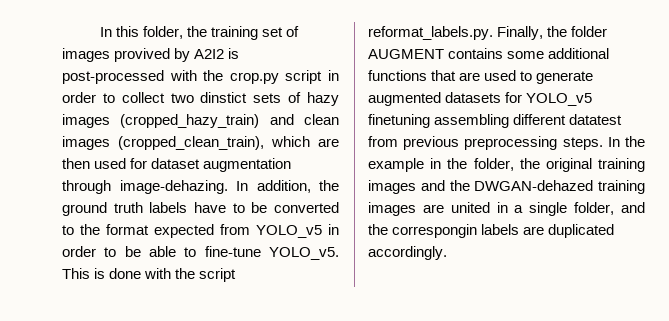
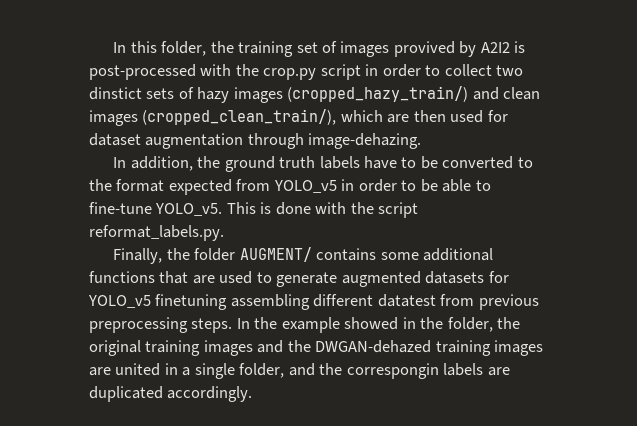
- In this folder, the training set of images provived by A2I2 is post-processed with the crop.py script in order to collect two dinstict sets of hazy images (cropped_hazy_train) and clean images (cropped_clean_train), which are then used for dataset augmentation through image-dehazing. In addition, the ground truth labels have to be converted to the format expected from YOLO_v5 in order to be able to fine-tune YOLO_v5.
+ In this folder, the training set of images provived by A2I2 is post-processed with the crop.py script in order to collect two dinstict sets of hazy images (cropped_hazy_train/) and clean images (cropped_clean_train/), which are then used for dataset augmentation through image-dehazing.
+ In addition, the ground truth labels have to be converted to the format expected from YOLO_v5 in order to be able to fine-tune YOLO_v5.
- This is done with the script reformat_labels.py. Finally, the folder AUGMENT contains some additional functions that are used to generate augmented datasets for YOLO_v5 finetuning assembling different datatest from previous preprocessing steps.
+ This is done with the script reformat_labels.py.
+ Finally, the folder AUGMENT/ contains some additional functions that are used to generate augmented datasets for YOLO_v5 finetuning assembling different datatest from previous preprocessing steps.
- In the example in the folder, the original training images and the DWGAN-dehazed training images are united in a single folder, and the correspongin labels are duplicated accordingly.
+ In the example showed in the folder, the original training images and the DWGAN-dehazed training images are united in a single folder, and the correspongin labels are duplicated accordingly.

